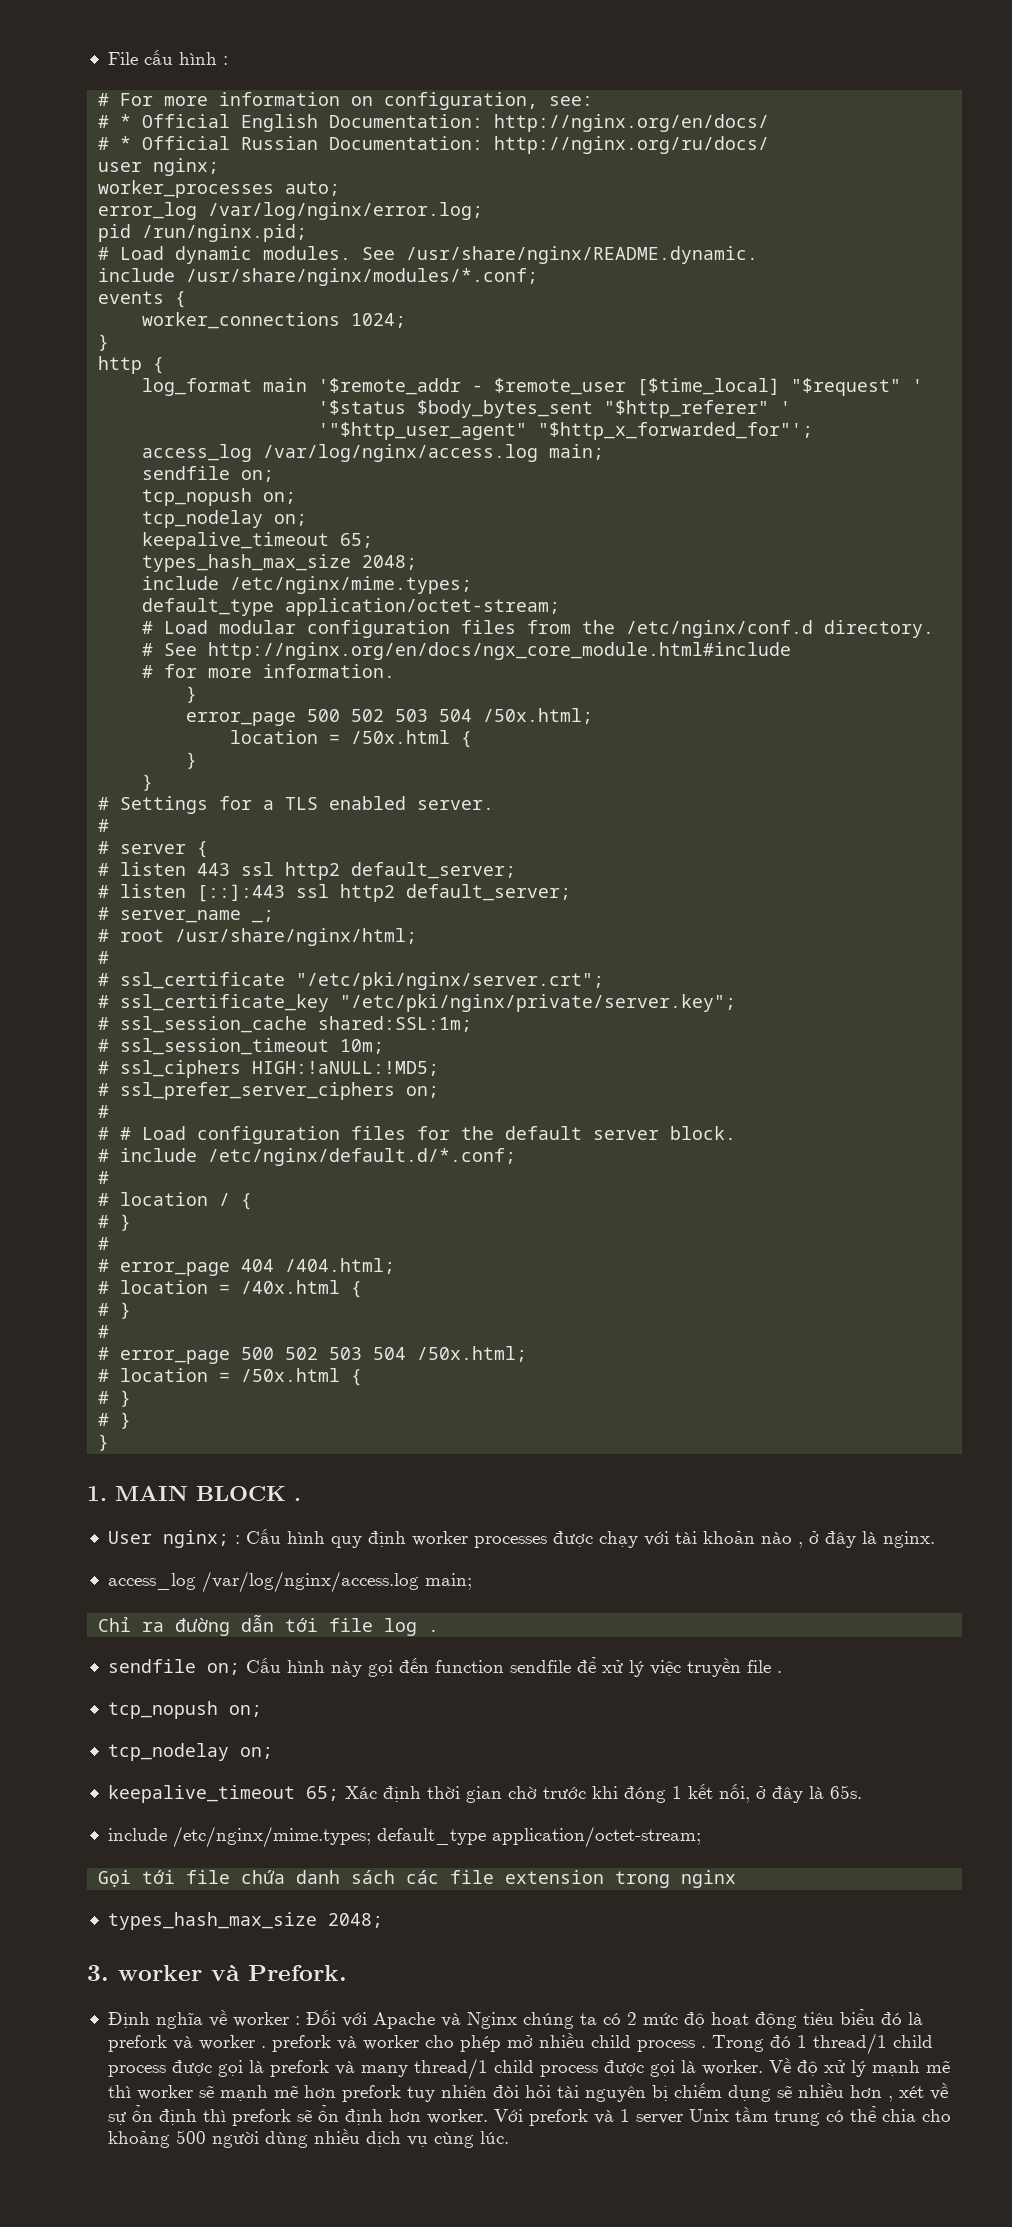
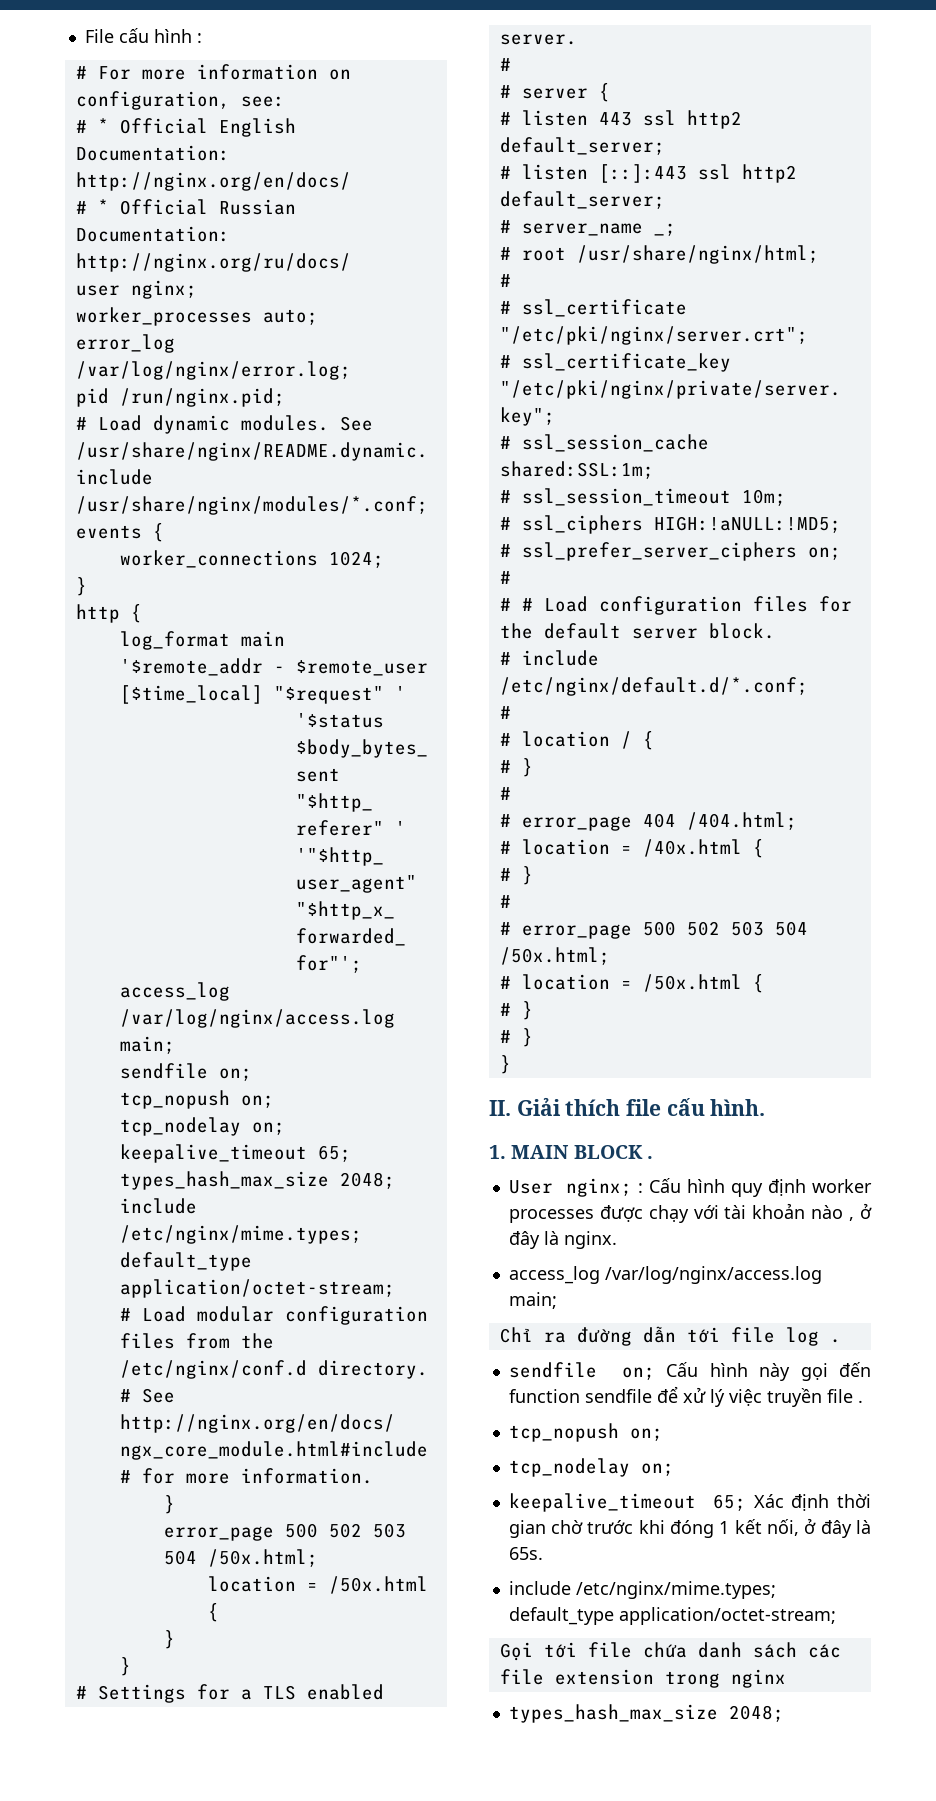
+ II. Giải thích file cấu hình.
- 3. worker và Prefork.
- Định nghĩa về worker : Đối với Apache và Nginx chúng ta có 2 mức độ hoạt động tiêu biểu đó là prefork và worker . prefork và worker cho phép mở nhiều child process . Trong đó 1 thread/1 child process được gọi là prefork và many thread/1 child process được gọi là worker. Về độ xử lý mạnh mẽ thì worker sẽ mạnh mẽ hơn prefork tuy nhiên đòi hỏi tài nguyên bị chiếm dụng sẽ nhiều hơn , xét về sự ổn định thì prefork sẽ ổn định hơn worker. Với prefork và 1 server Unix tầm trung có thể chia cho khoảng 500 người dùng nhiều dịch vụ cùng lúc.

